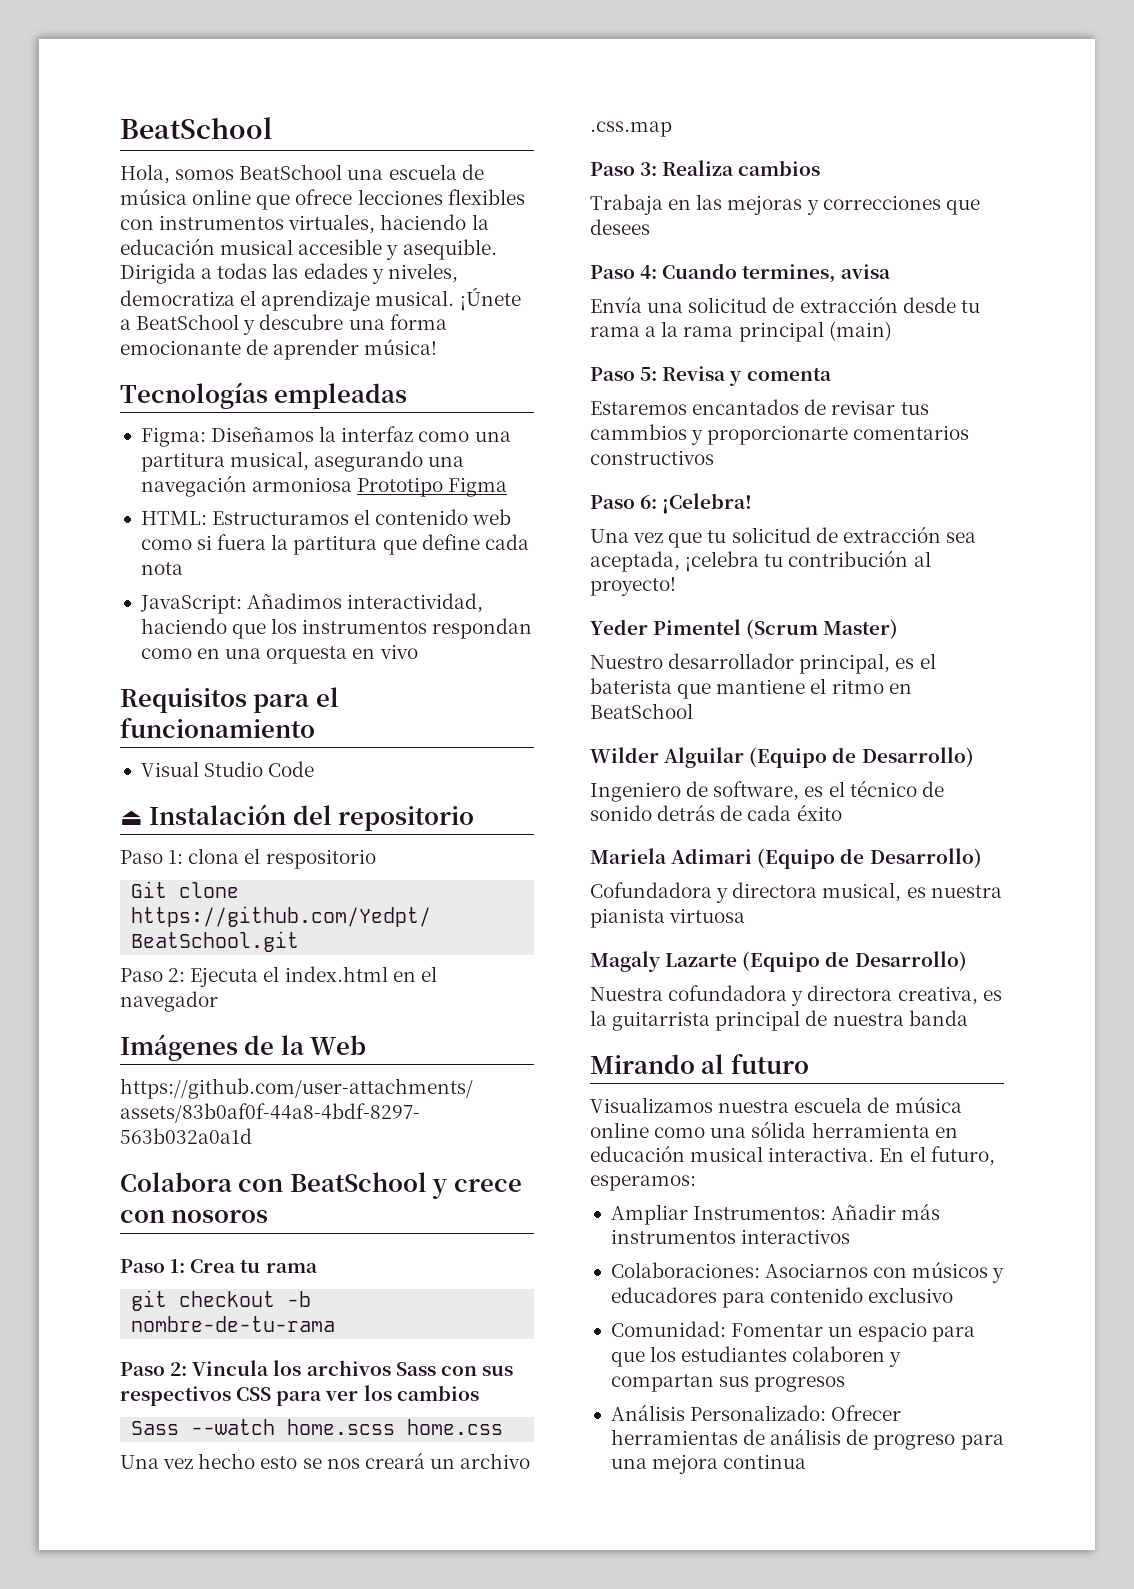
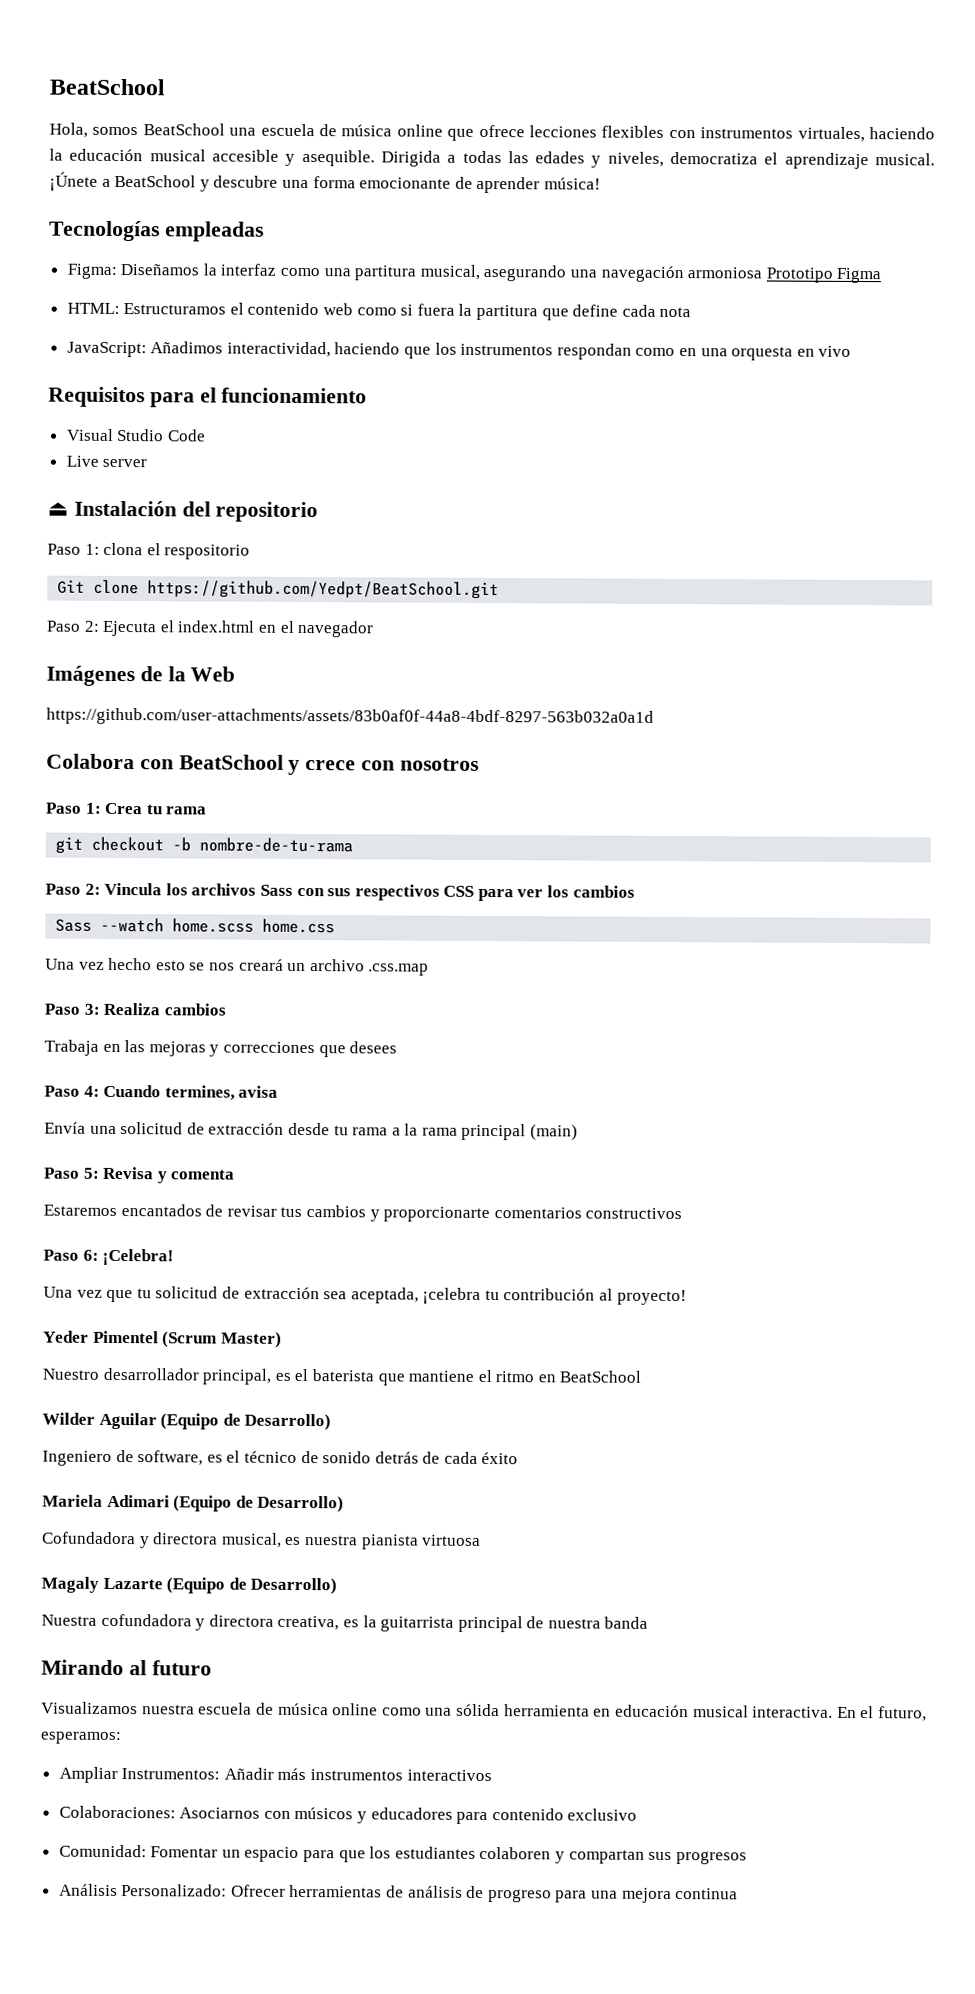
+ Live server
- Colabora con BeatSchool y crece con nosoros
+ Colabora con BeatSchool y crece con nosotros
- Estaremos encantados de revisar tus cammbios y proporcionarte comentarios constructivos
+ Estaremos encantados de revisar tus cambios y proporcionarte comentarios constructivos
- Wilder Alguilar (Equipo de Desarrollo)
+ Wilder Aguilar (Equipo de Desarrollo)

